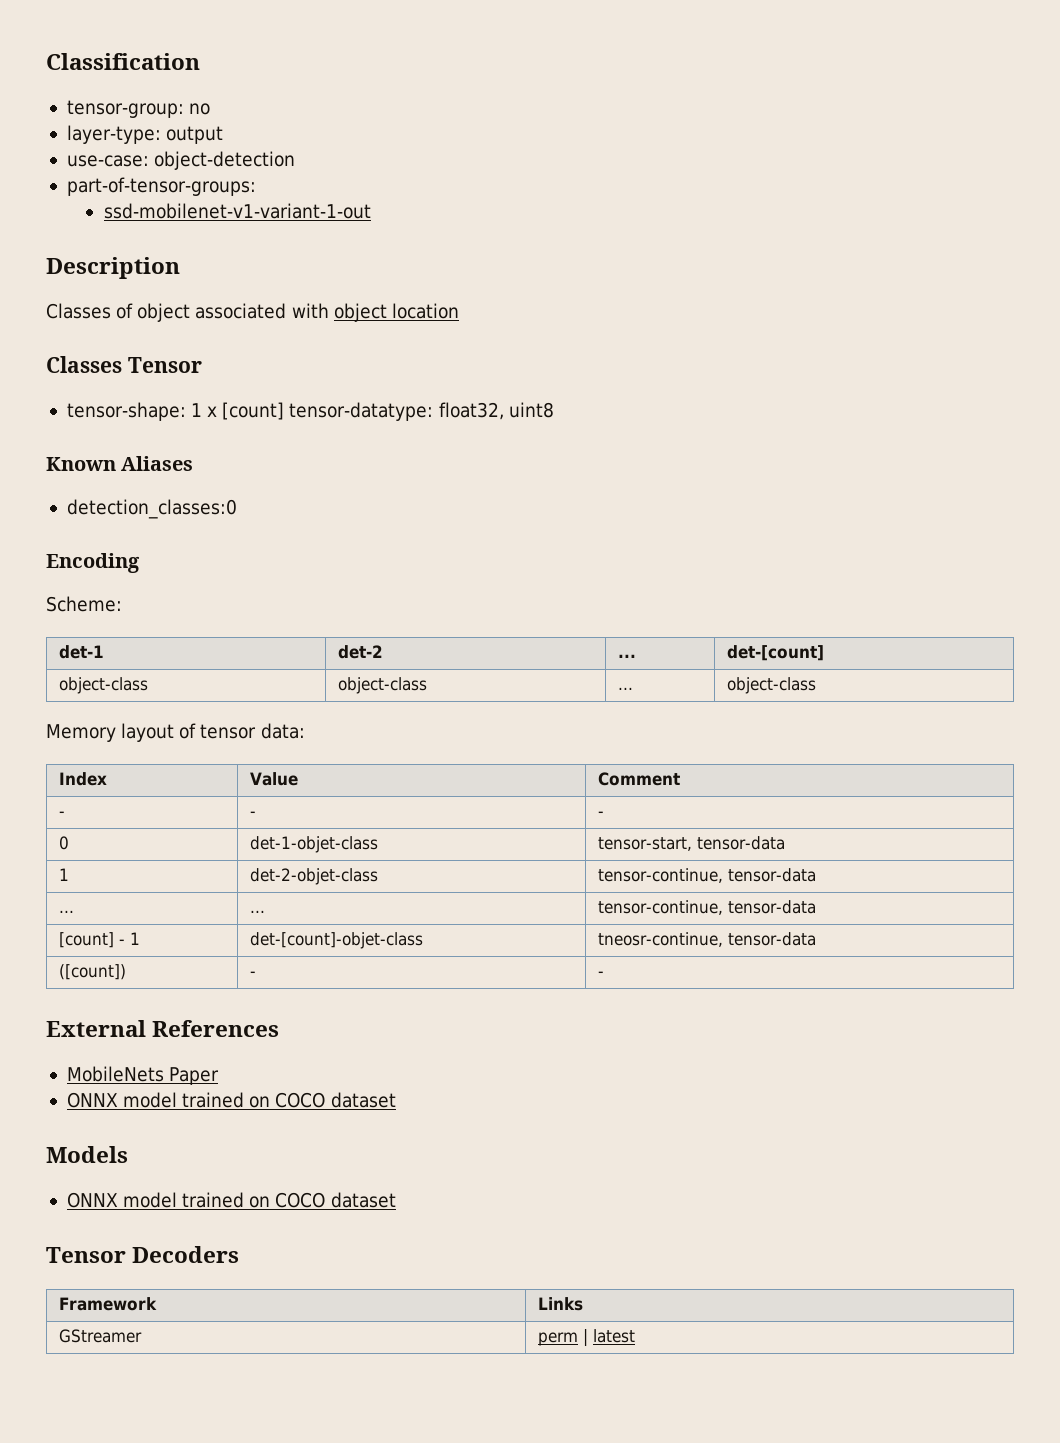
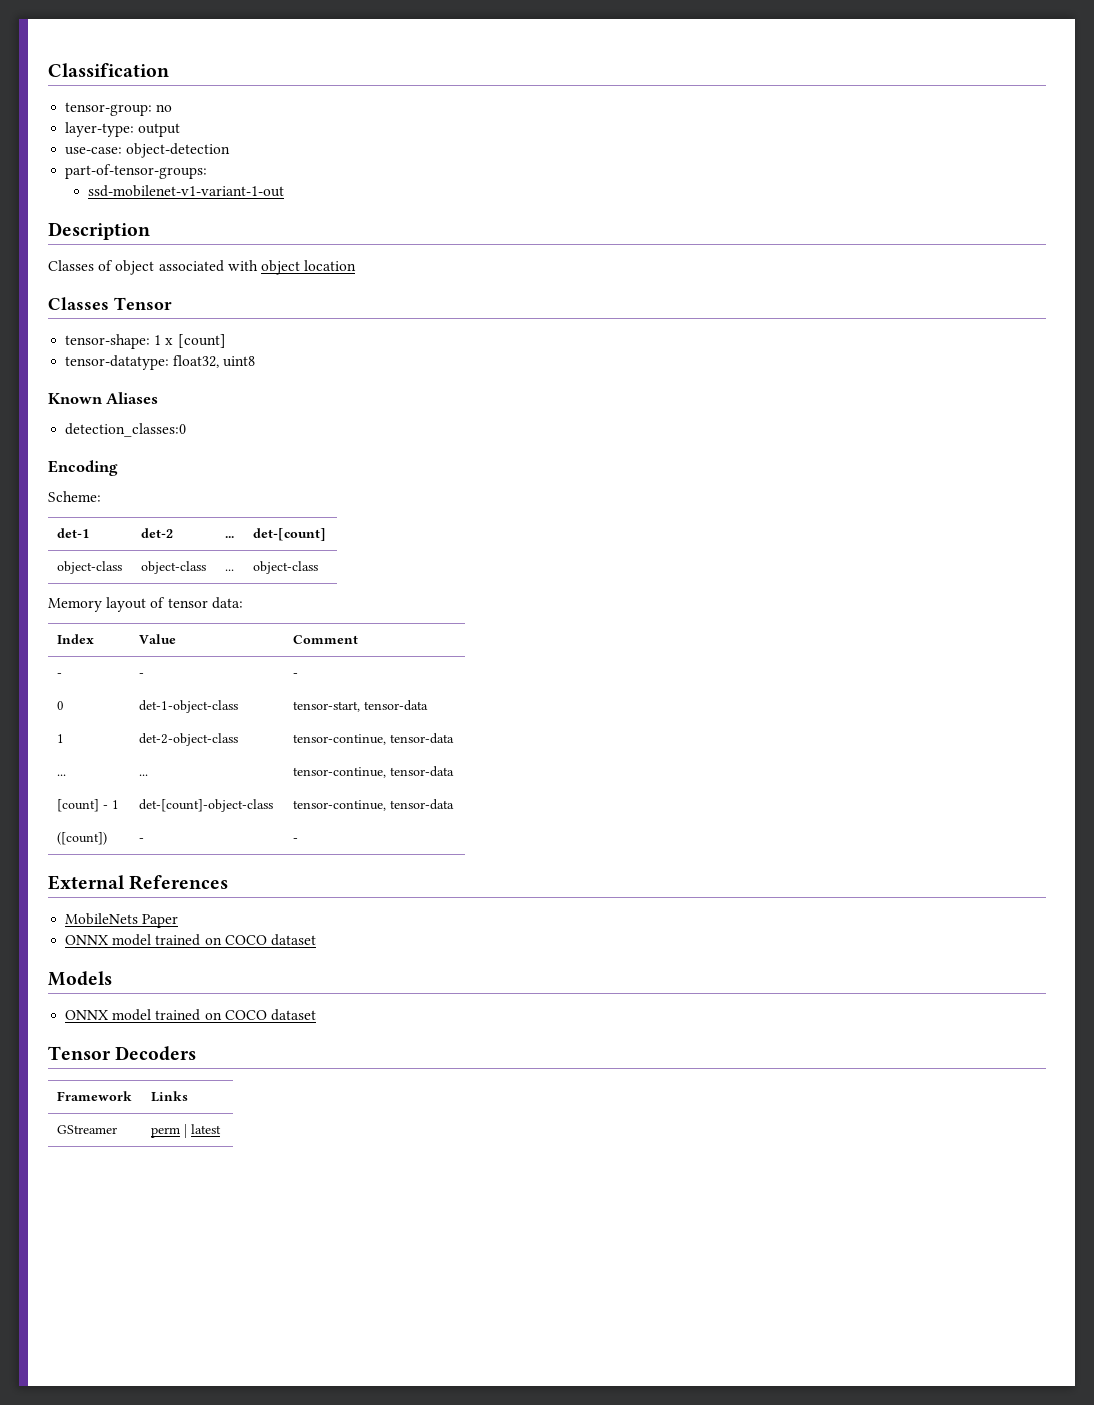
- tensor-shape: 1 x [count] tensor-datatype: float32, uint8
+ tensor-shape: 1 x [count]
+ tensor-datatype: float32, uint8
- 0 | det-1-objet-class | tensor-start, tensor-data
+ 0 | det-1-object-class | tensor-start, tensor-data
- 1 | det-2-objet-class | tensor-continue, tensor-data
+ 1 | det-2-object-class | tensor-continue, tensor-data
- [count] - 1 | det-[count]-objet-class | tneosr-continue, tensor-data
+ [count] - 1 | det-[count]-object-class | tensor-continue, tensor-data

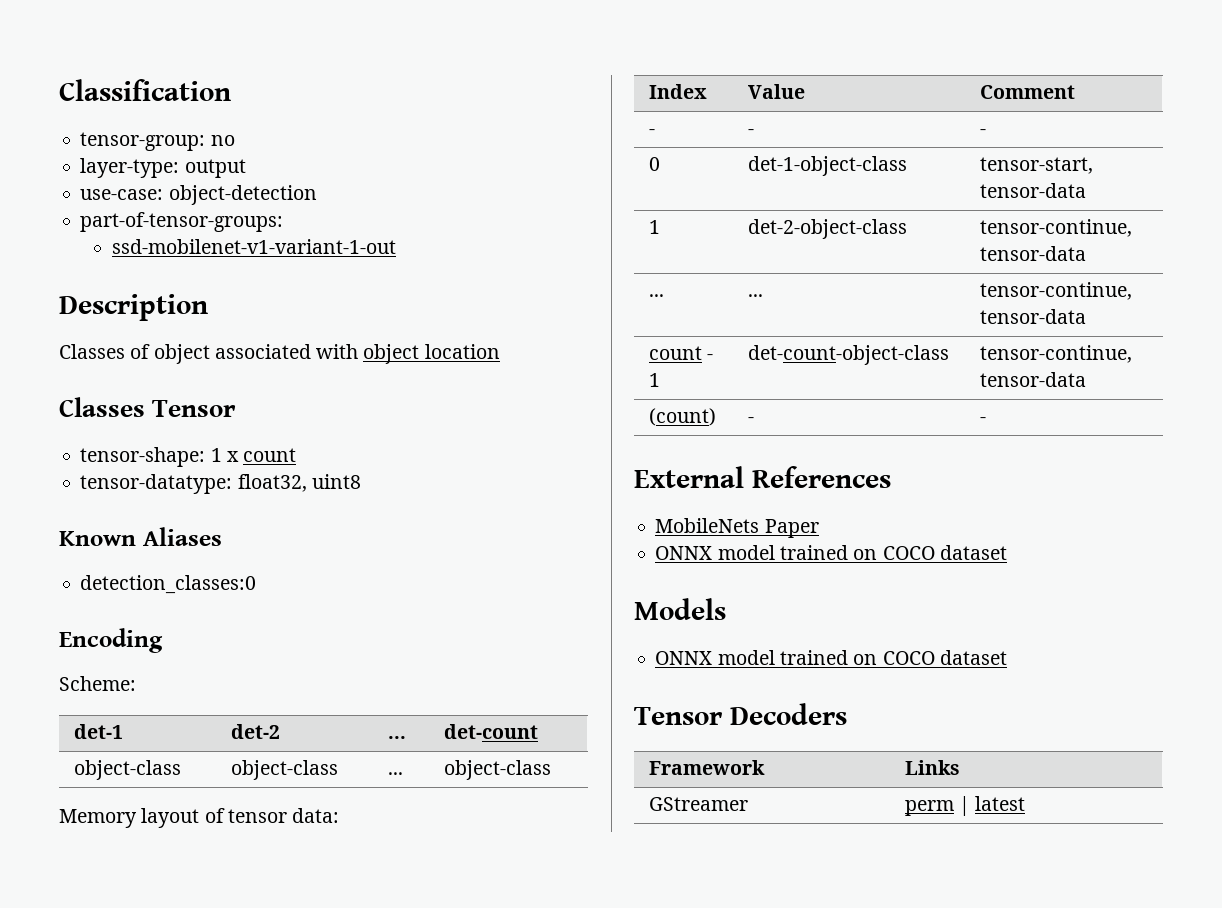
- tensor-shape: 1 x [count]
+ tensor-shape: 1 x count
- det-1 | det-2 | ... | det-[count]
+ det-1 | det-2 | ... | det-count
- [count] - 1 | det-[count]-object-class | tensor-continue, tensor-data
- ([count]) | - | -
+ count - 1 | det-count-object-class | tensor-continue, tensor-data
+ (count) | - | -

